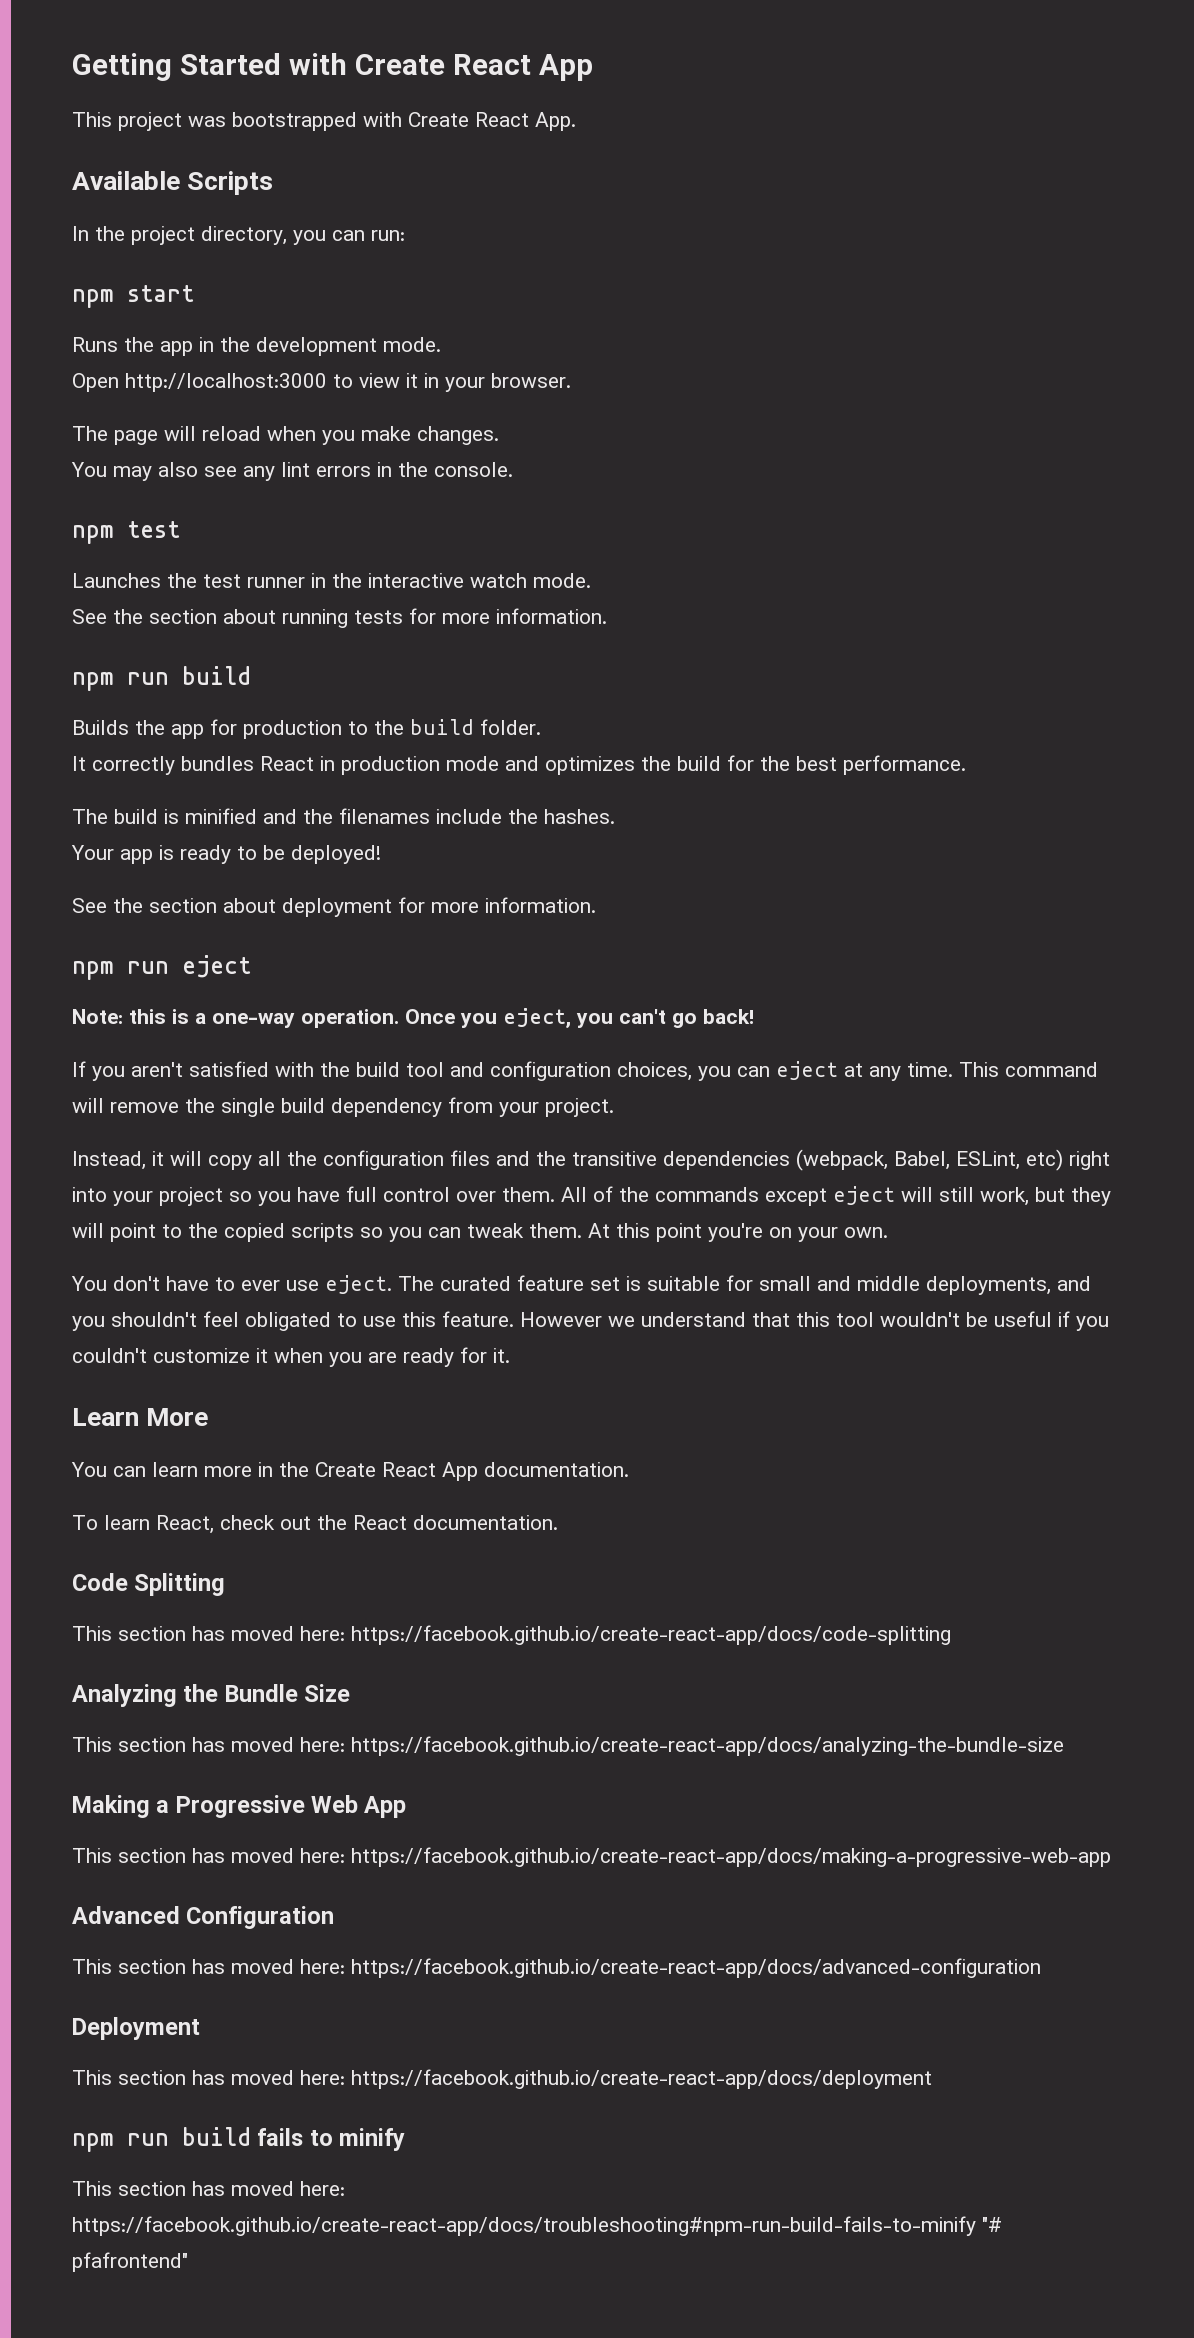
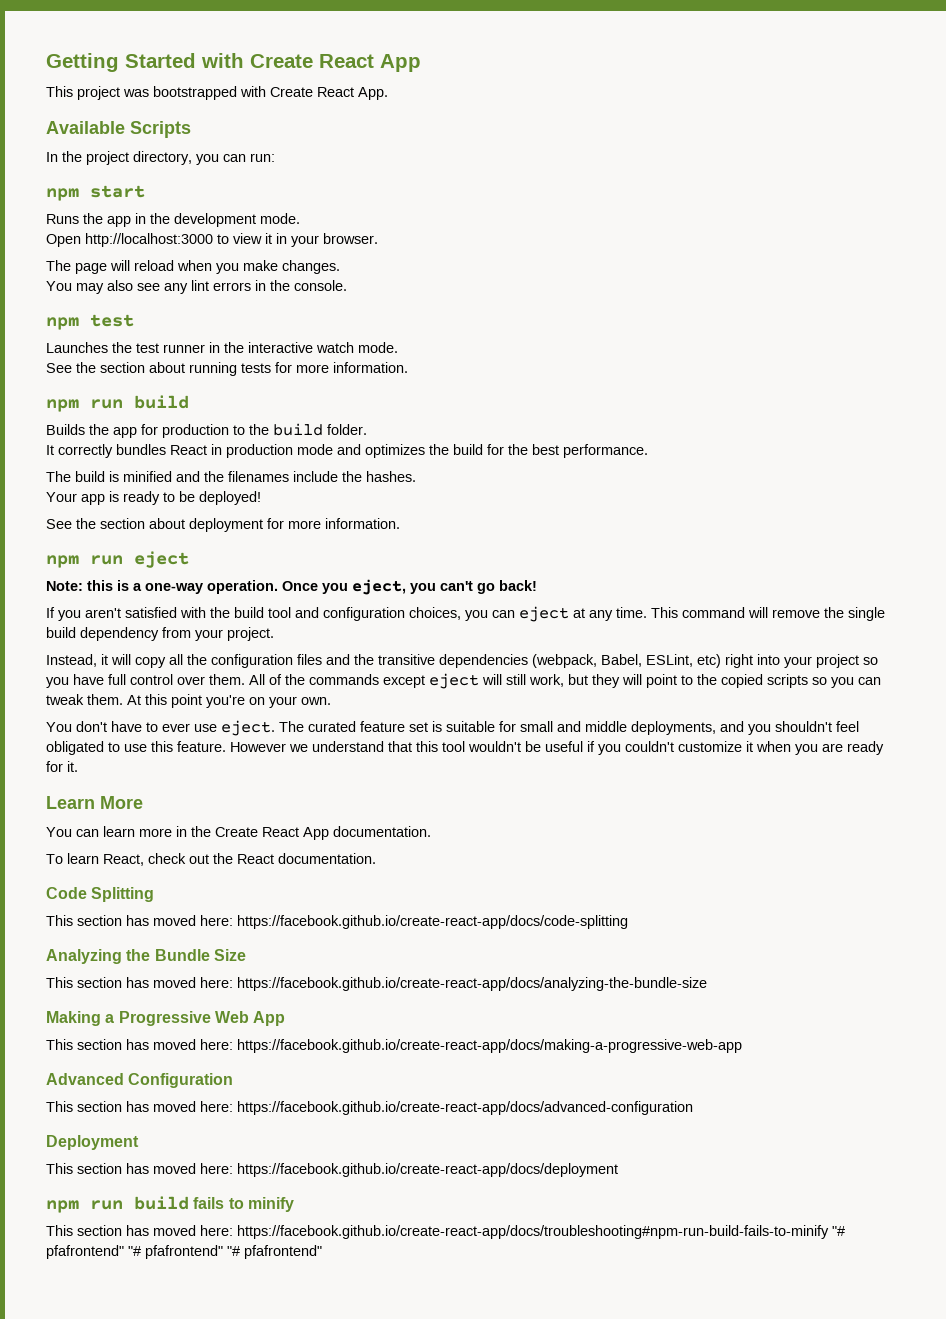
- This section has moved here: https://facebook.github.io/create-react-app/docs/troubleshooting#npm-run-build-fails-to-minify "# pfafrontend"
+ This section has moved here: https://facebook.github.io/create-react-app/docs/troubleshooting#npm-run-build-fails-to-minify "# pfafrontend" "# pfafrontend" "# pfafrontend"

